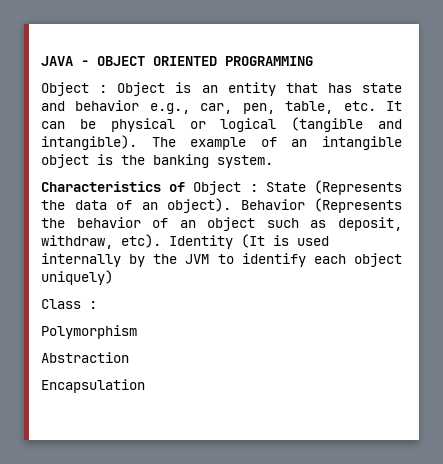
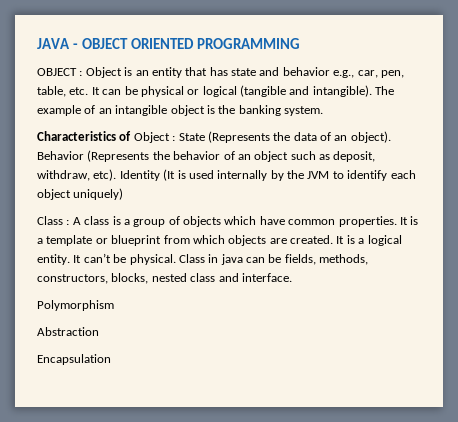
- Object : Object is an entity that has state and behavior e.g., car, pen, table, etc. It can be physical or logical (tangible and intangible).
+ OBJECT : Object is an entity that has state and behavior e.g., car, pen, table, etc. It can be physical or logical (tangible and intangible).
- Class :
+ Class : A class is a group of objects which have common properties. It is a template or blueprint from which objects are created. It is a logical entity. It can’t be physical. Class in java can be fields, methods, constructors, blocks, nested class and interface.

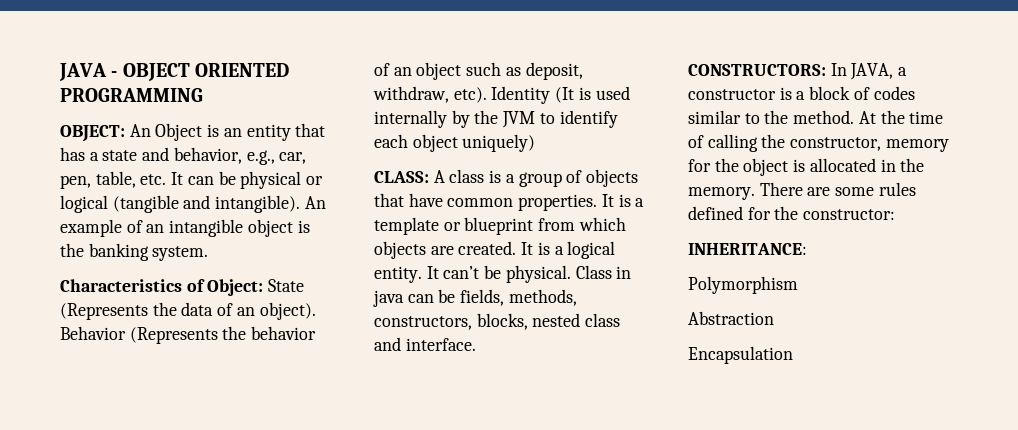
- OBJECT : Object is an entity that has state and behavior e.g., car, pen, table, etc. It can be physical or logical (tangible and intangible).
+ OBJECT: An Object is an entity that has a state and behavior, e.g., car, pen, table, etc. It can be physical or logical (tangible and intangible).
- The example of an intangible object is the banking system.
+ An example of an intangible object is the banking system.
- Characteristics of Object : State (Represents the data of an object).
+ Characteristics of Object: State (Represents the data of an object).
- Class : A class is a group of objects which have common properties.
+ CLASS: A class is a group of objects that have common properties.
+ CONSTRUCTORS: In JAVA, a constructor is a block of codes similar to the method. At the time of calling the constructor, memory for the object is allocated in the memory. There are some rules defined for the constructor:
+ INHERITANCE:

